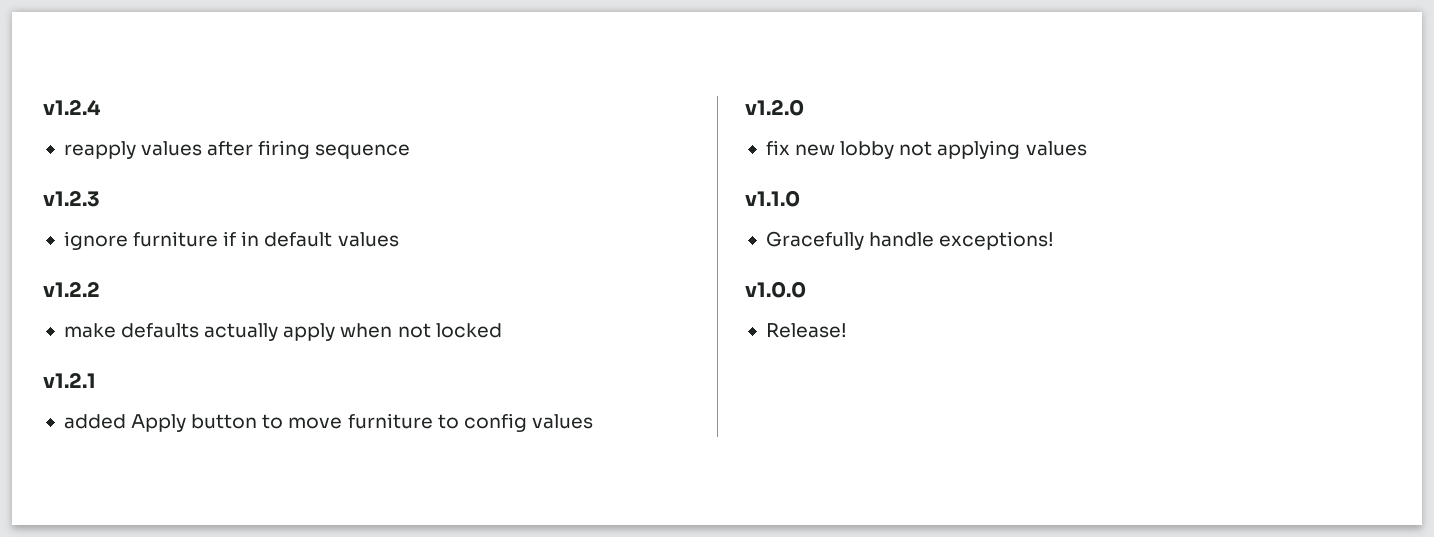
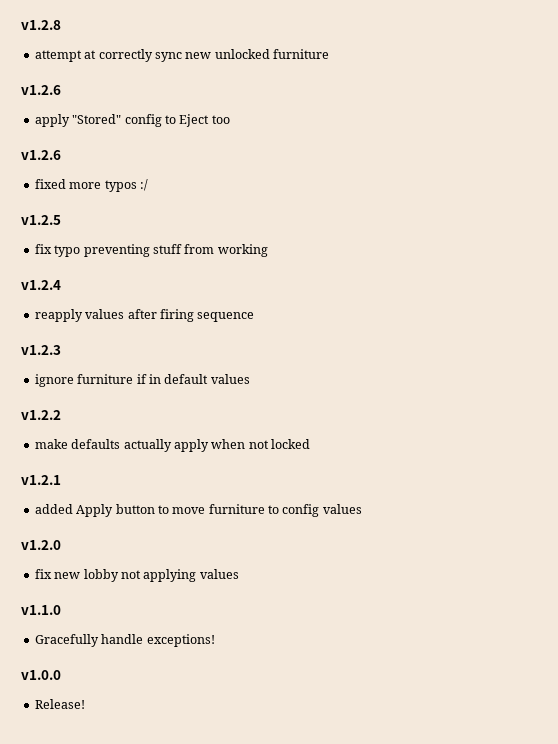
+ v1.2.8
+ attempt at correctly sync new unlocked furniture
+ v1.2.6
+ apply "Stored" config to Eject too
+ v1.2.6
+ fixed more typos :/
+ v1.2.5
+ fix typo preventing stuff from working

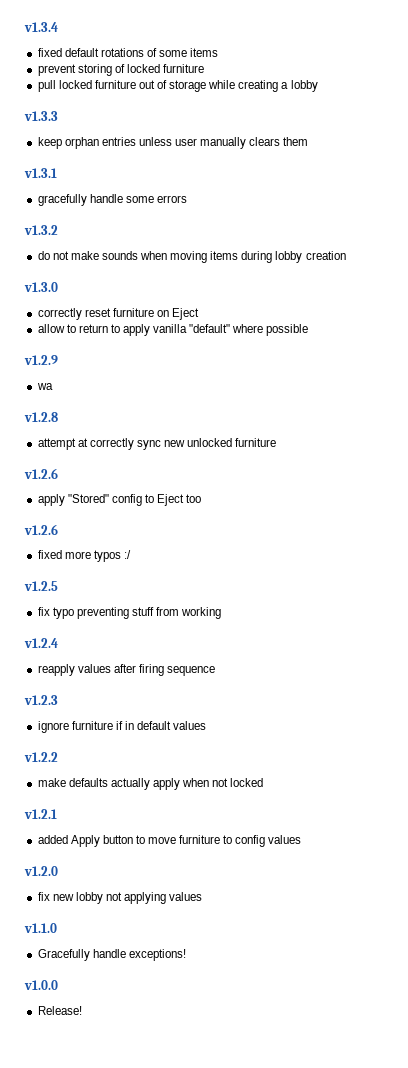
+ v1.3.4
+ fixed default rotations of some items
+ prevent storing of locked furniture
+ pull locked furniture out of storage while creating a lobby
+ v1.3.3
+ keep orphan entries unless user manually clears them
+ v1.3.1
+ gracefully handle some errors
+ v1.3.2
+ do not make sounds when moving items during lobby creation
+ v1.3.0
+ correctly reset furniture on Eject
+ allow to return to apply vanilla "default" where possible
+ v1.2.9
+ wa

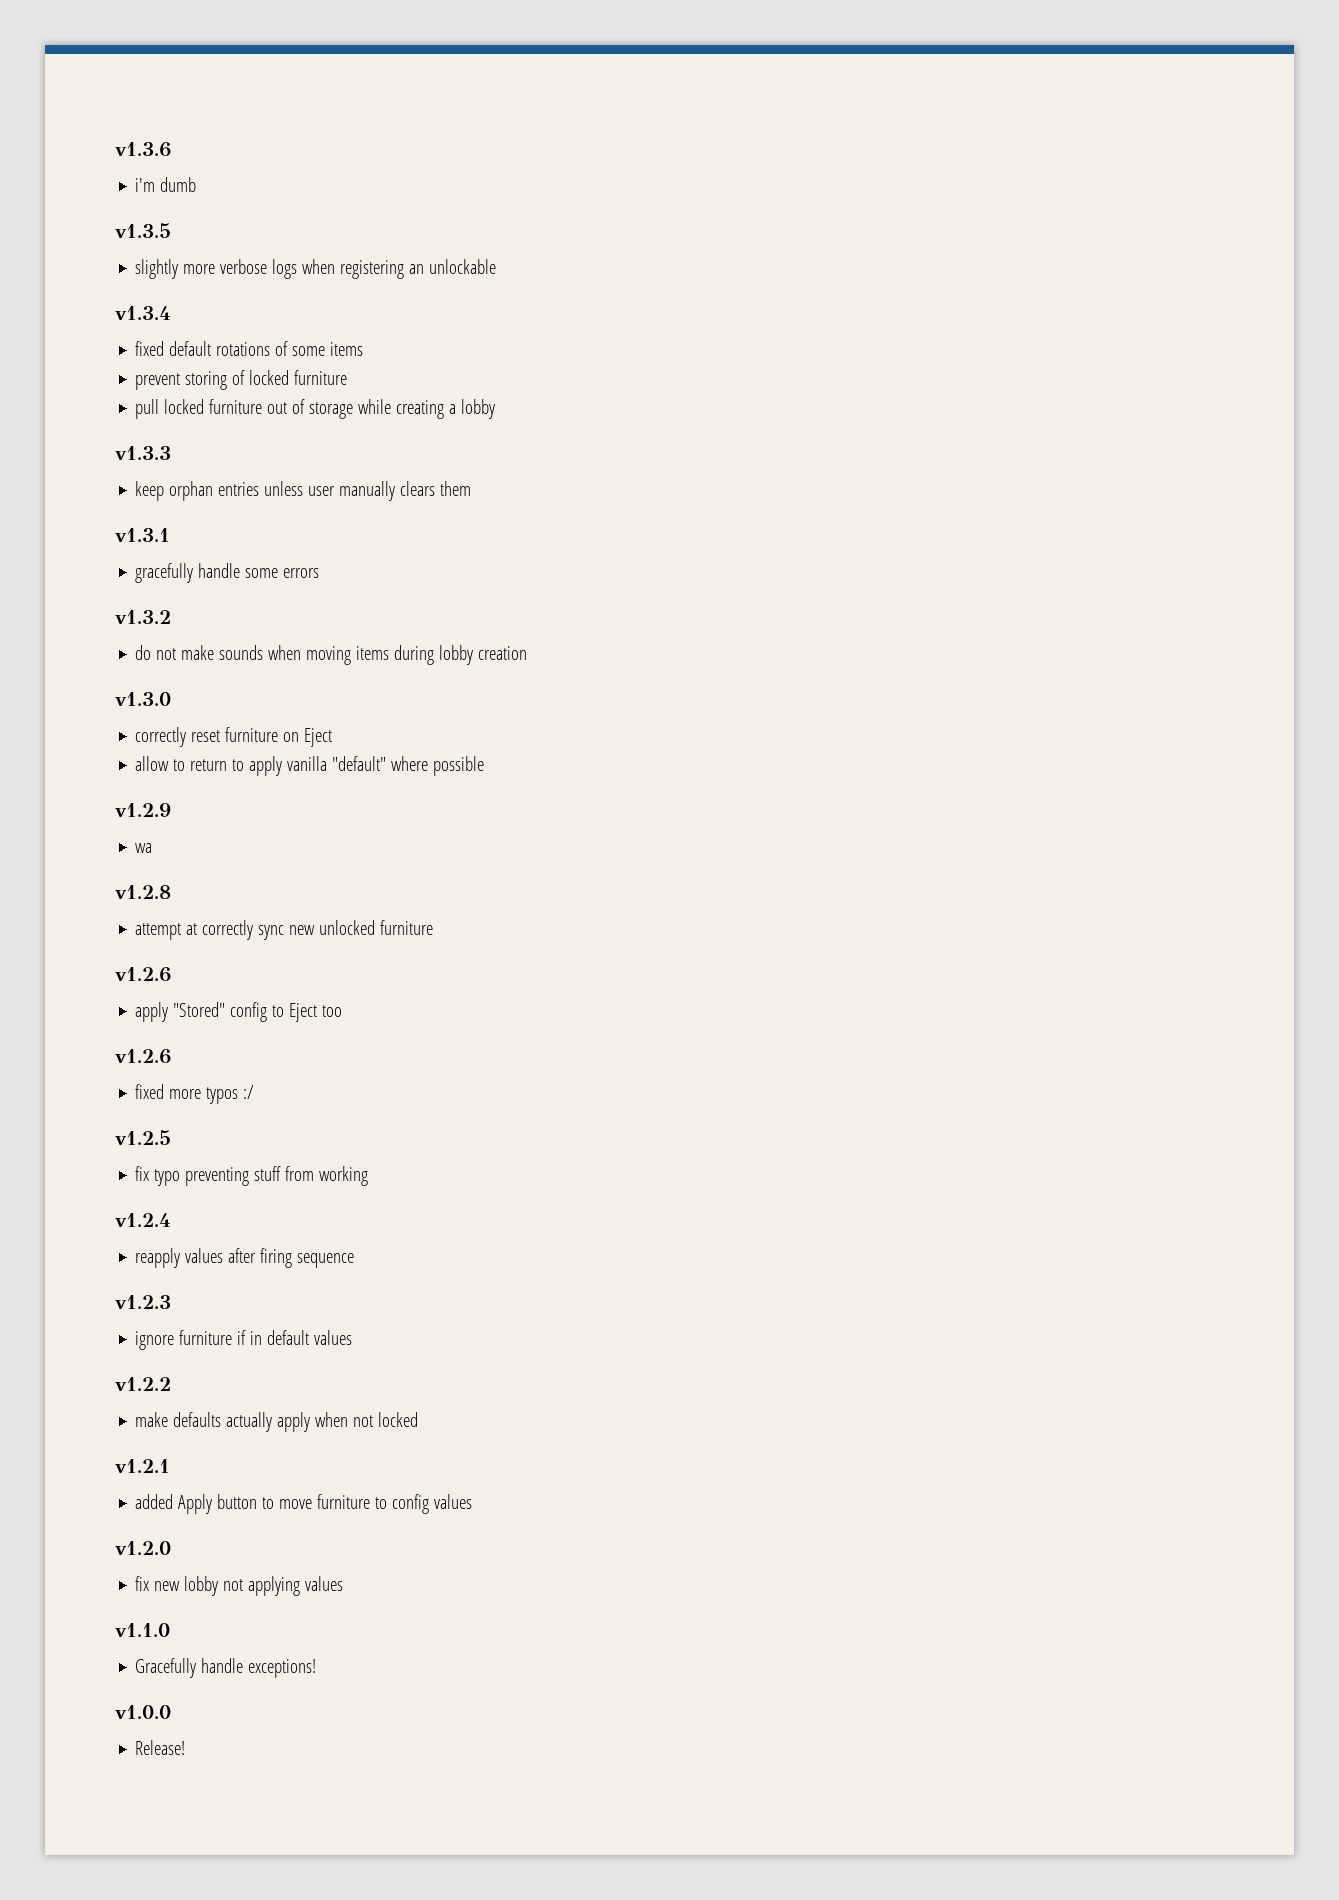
+ v1.3.6
+ i'm dumb
+ v1.3.5
+ slightly more verbose logs when registering an unlockable

